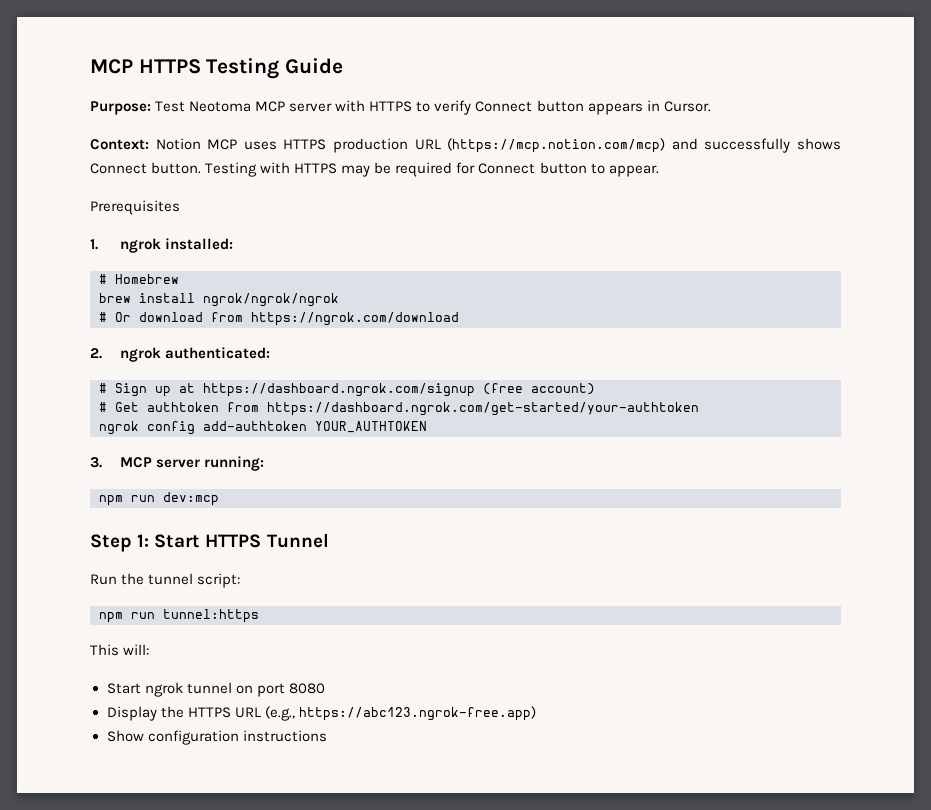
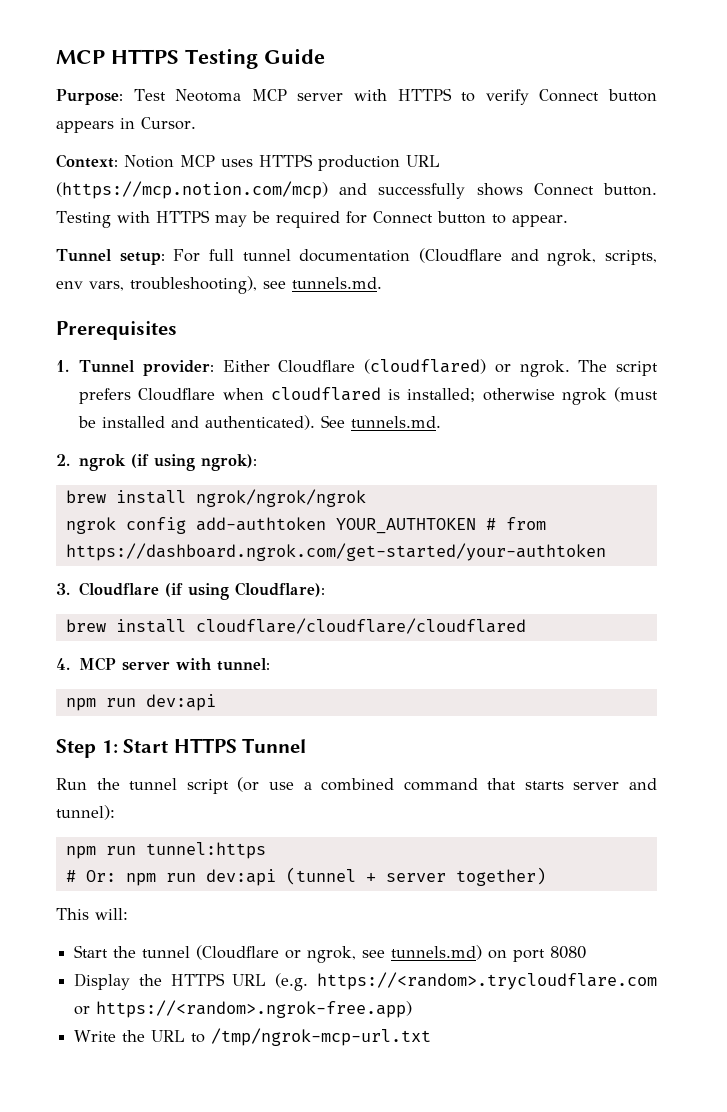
+ Tunnel setup: For full tunnel documentation (Cloudflare and ngrok, scripts, env vars, troubleshooting), see tunnels.md.
  Prerequisites
- 1. ngrok installed:
- # Homebrew
+ 1. Tunnel provider: Either Cloudflare (cloudflared) or ngrok. The script prefers Cloudflare when cloudflared is installed; otherwise ngrok (must be installed and authenticated). See tunnels.md.
+ 2. ngrok (if using ngrok):
  brew install ngrok/ngrok/ngrok
- # Or download from https://ngrok.com/download
- 2. ngrok authenticated:
- # Sign up at https://dashboard.ngrok.com/signup (free account)
- # Get authtoken from https://dashboard.ngrok.com/get-started/your-authtoken
- ngrok config add-authtoken YOUR_AUTHTOKEN
- 3. MCP server running:
- npm run dev:mcp
+ ngrok config add-authtoken YOUR_AUTHTOKEN # from https://dashboard.ngrok.com/get-started/your-authtoken
+ 3. Cloudflare (if using Cloudflare):
+ brew install cloudflare/cloudflare/cloudflared
+ 4. MCP server with tunnel:
+ npm run dev:api
- Run the tunnel script:
+ Run the tunnel script (or use a combined command that starts server and tunnel):
  npm run tunnel:https
+ # Or: npm run dev:api (tunnel + server together)
  This will:
- Start ngrok tunnel on port 8080
+ Start the tunnel (Cloudflare or ngrok, see tunnels.md) on port 8080
- Display the HTTPS URL (e.g., https://abc123.ngrok-free.app)
- Show configuration instructions
+ Display the HTTPS URL (e.g. https://<random>.trycloudflare.com or https://<random>.ngrok-free.app)
+ Write the URL to /tmp/ngrok-mcp-url.txt

